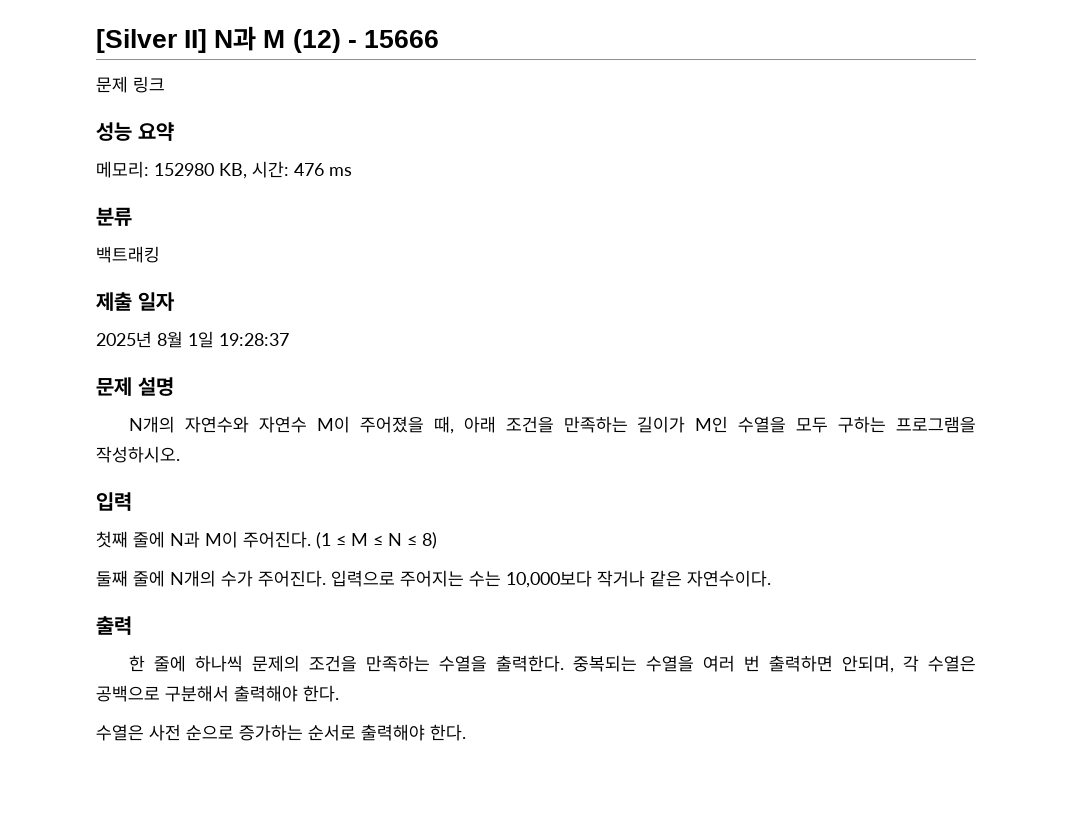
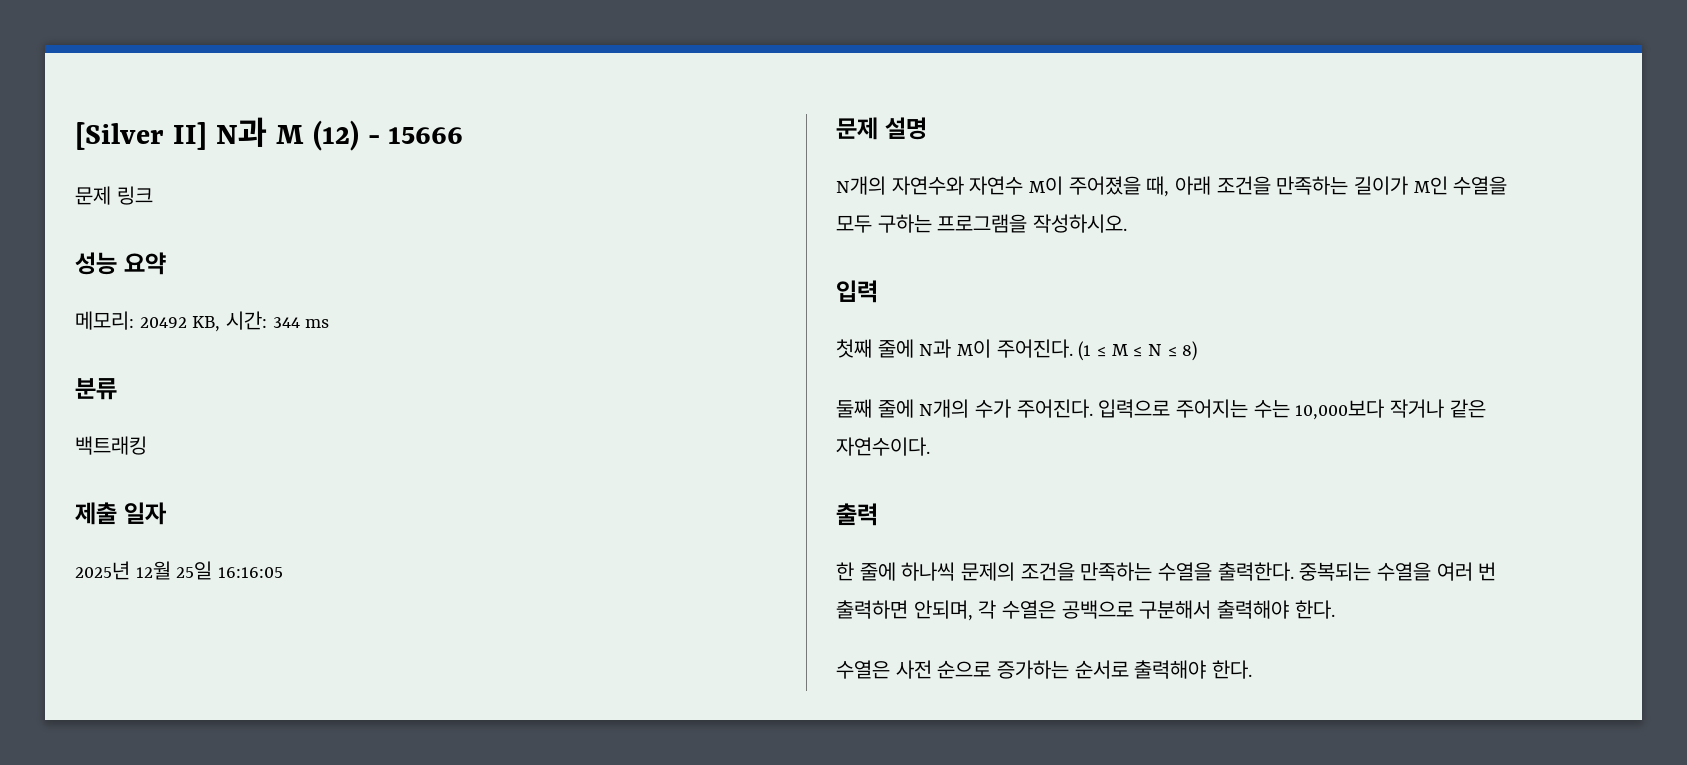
- 메모리: 152980 KB, 시간: 476 ms
+ 메모리: 20492 KB, 시간: 344 ms
- 2025년 8월 1일 19:28:37
+ 2025년 12월 25일 16:16:05

